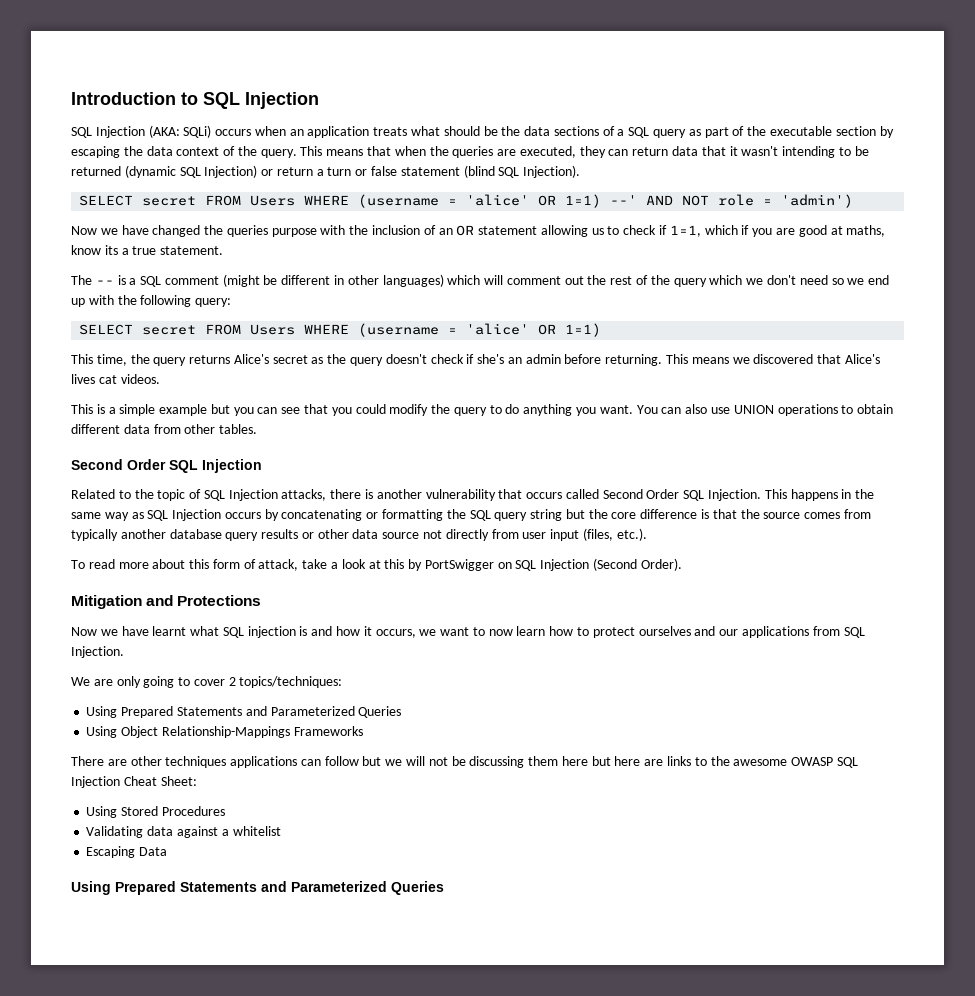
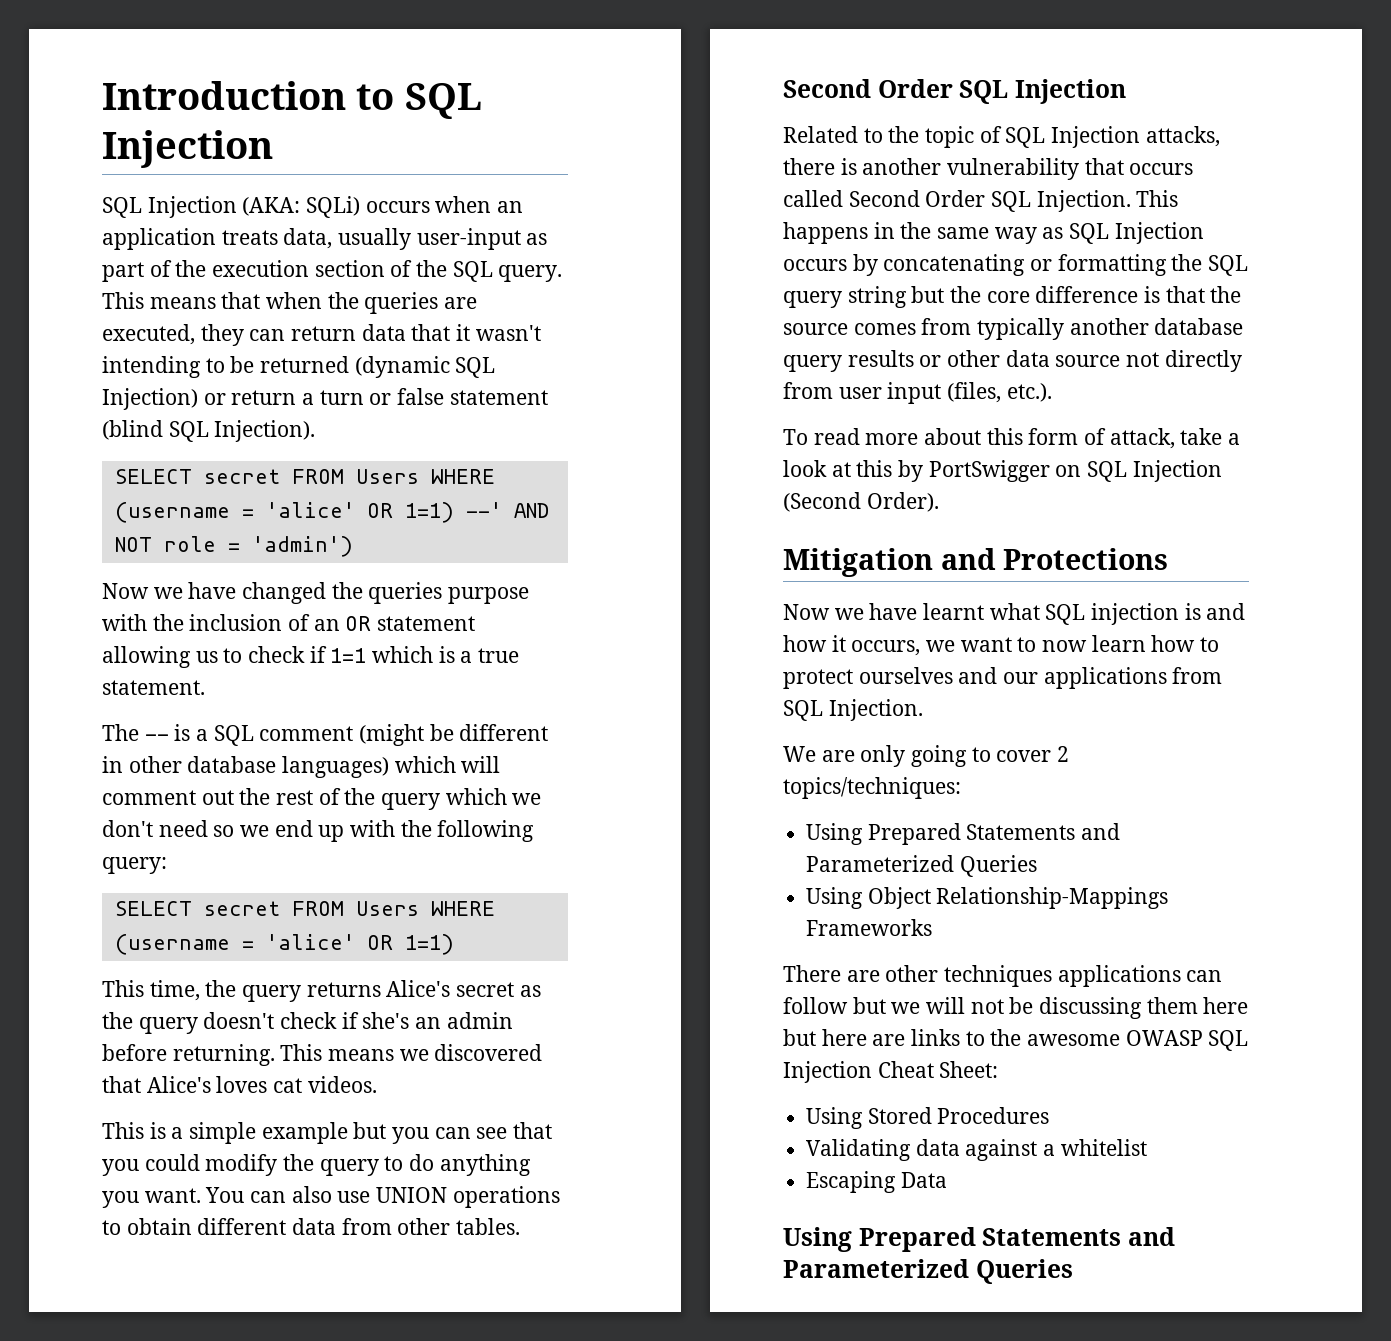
- SQL Injection (AKA: SQLi) occurs when an application treats what should be the data sections of a SQL query as part of the executable section by escaping the data context of the query.
+ SQL Injection (AKA: SQLi) occurs when an application treats data, usually user-input as part of the execution section of the SQL query.
- Now we have changed the queries purpose with the inclusion of an OR statement allowing us to check if 1=1, which if you are good at maths, know its a true statement.
+ Now we have changed the queries purpose with the inclusion of an OR statement allowing us to check if 1=1 which is a true statement.
- The -- is a SQL comment (might be different in other languages) which will comment out the rest of the query which we don't need so we end up with the following query:
+ The -- is a SQL comment (might be different in other database languages) which will comment out the rest of the query which we don't need so we end up with the following query:
- This means we discovered that Alice's lives cat videos.
+ This means we discovered that Alice's loves cat videos.

